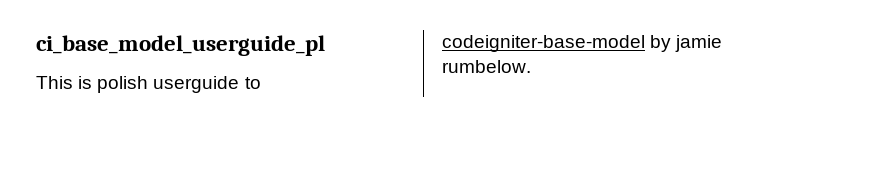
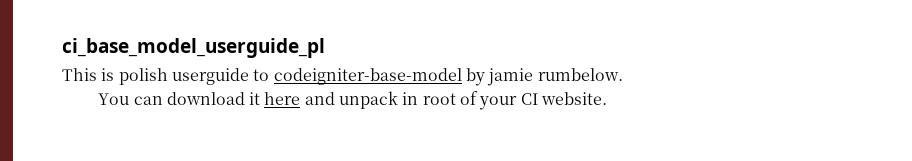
+ You can download it here and unpack in root of your CI website.

